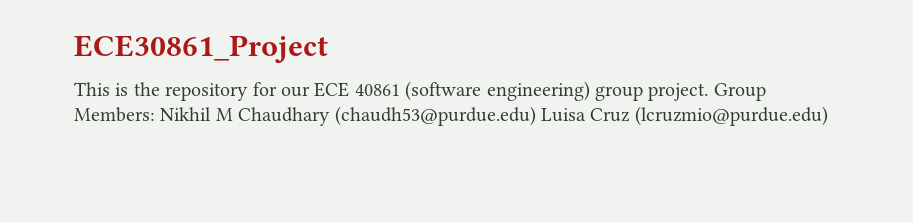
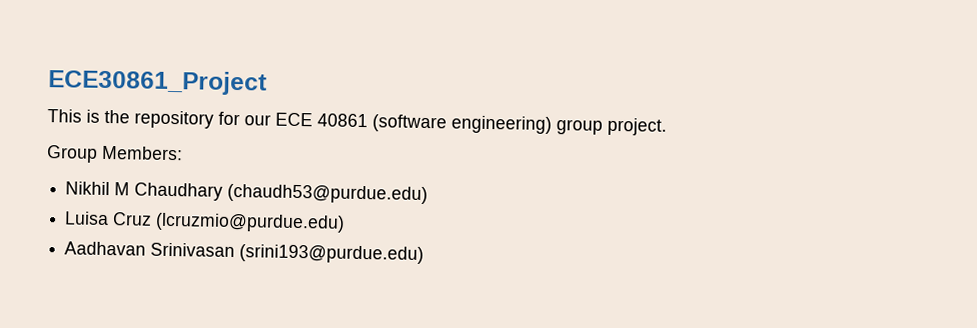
- This is the repository for our ECE 40861 (software engineering) group project. Group Members: Nikhil M Chaudhary (chaudh53@purdue.edu) Luisa Cruz (lcruzmio@purdue.edu)
+ This is the repository for our ECE 40861 (software engineering) group project.
+ Group Members:
+ Nikhil M Chaudhary (chaudh53@purdue.edu)
+ Luisa Cruz (lcruzmio@purdue.edu)
+ Aadhavan Srinivasan (srini193@purdue.edu)

